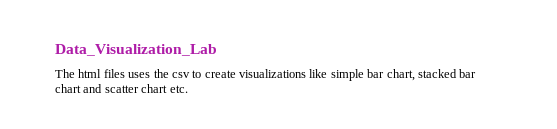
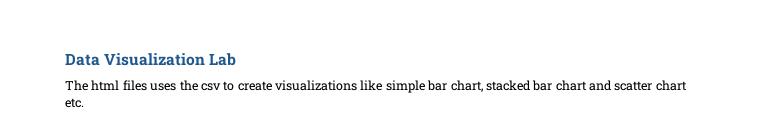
- Data_Visualization_Lab
+ Data Visualization Lab

